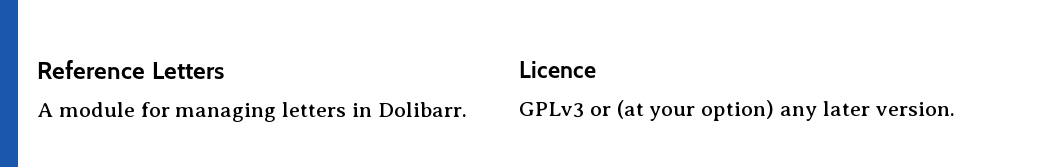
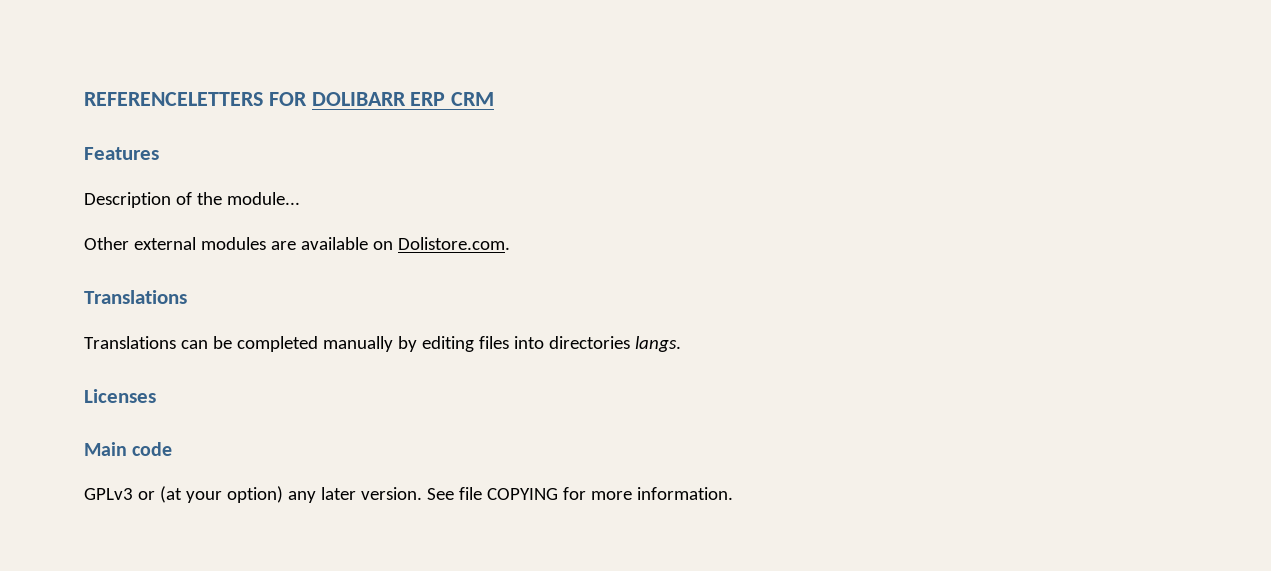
- Reference Letters
- A module for managing letters in Dolibarr.
- Licence
+ REFERENCELETTERS FOR DOLIBARR ERP CRM
+ Features
+ Description of the module...
+ Other external modules are available on Dolistore.com.
+ Translations
+ Translations can be completed manually by editing files into directories langs.
+ Licenses
+ Main code
+ See file COPYING for more information.

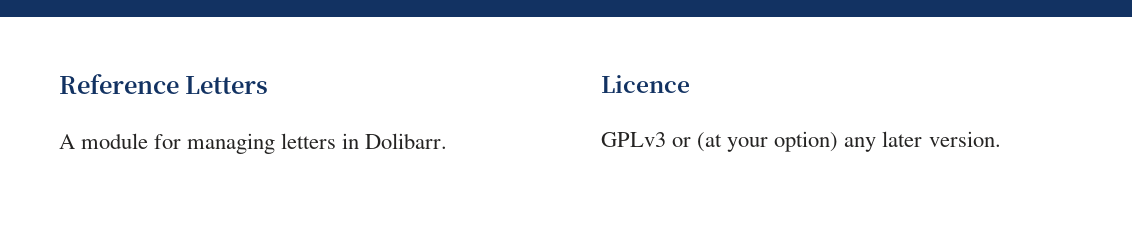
- REFERENCELETTERS FOR DOLIBARR ERP CRM
- Features
- Description of the module...
- Other external modules are available on Dolistore.com.
- Translations
- Translations can be completed manually by editing files into directories langs.
- Licenses
- Main code
+ Reference Letters
+ A module for managing letters in Dolibarr.
+ Licence
- See file COPYING for more information.

